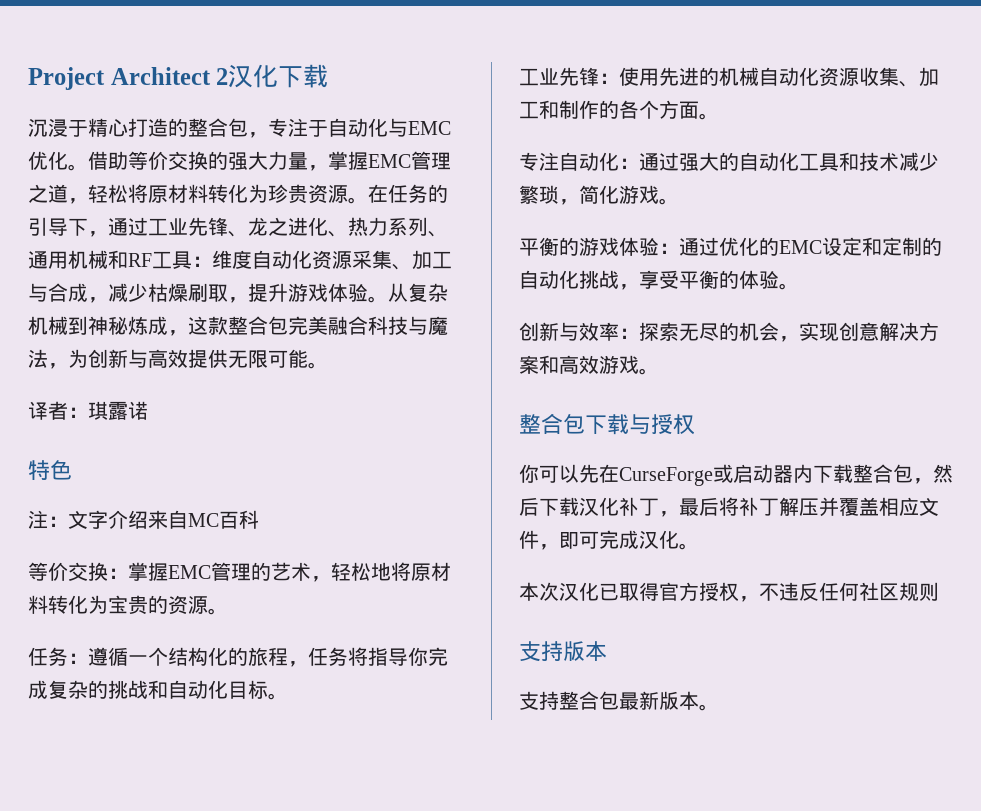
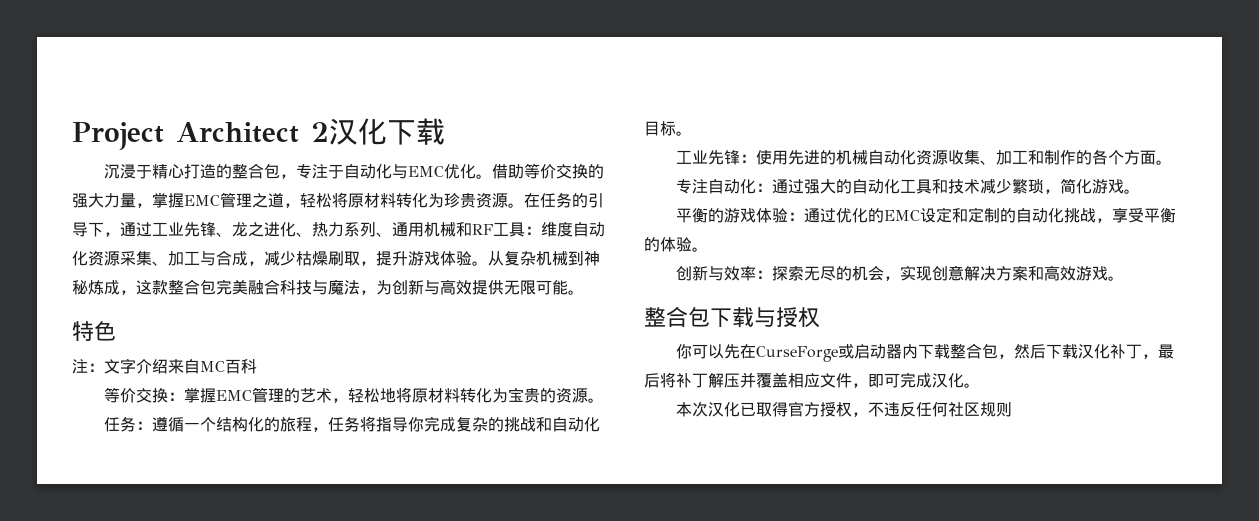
- 译者：琪露诺
- 支持版本
- 支持整合包最新版本。

